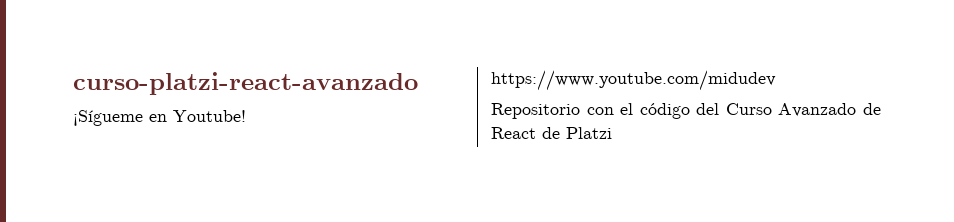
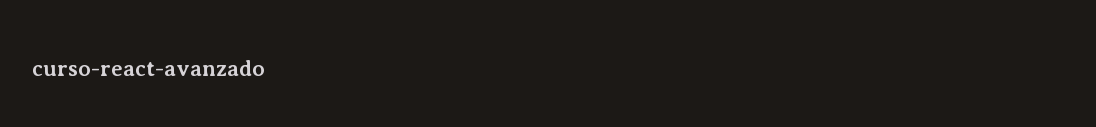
- curso-platzi-react-avanzado
- ¡Sígueme en Youtube! https://www.youtube.com/midudev
- Repositorio con el código del Curso Avanzado de React de Platzi
+ curso-react-avanzado

